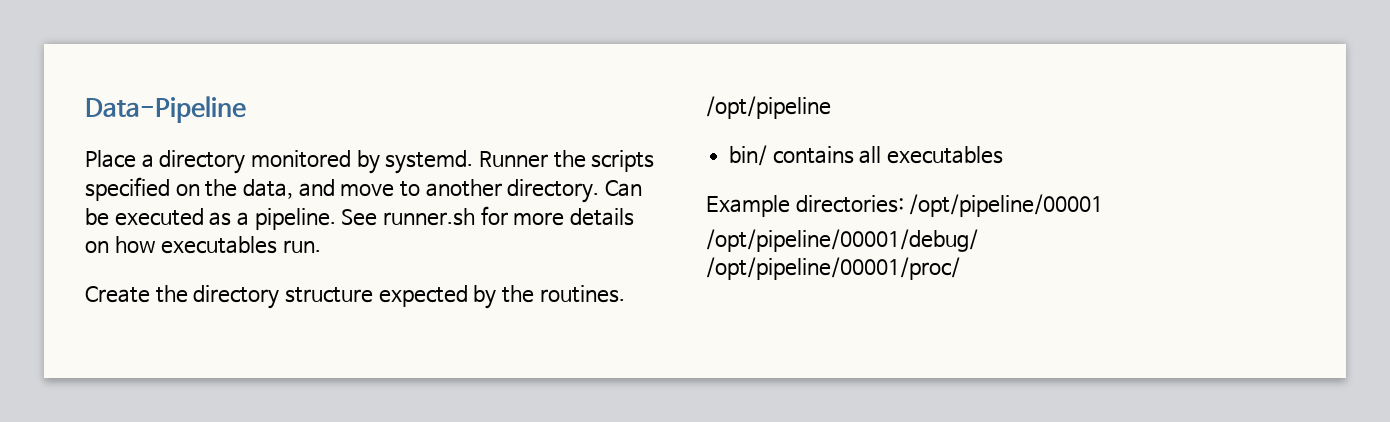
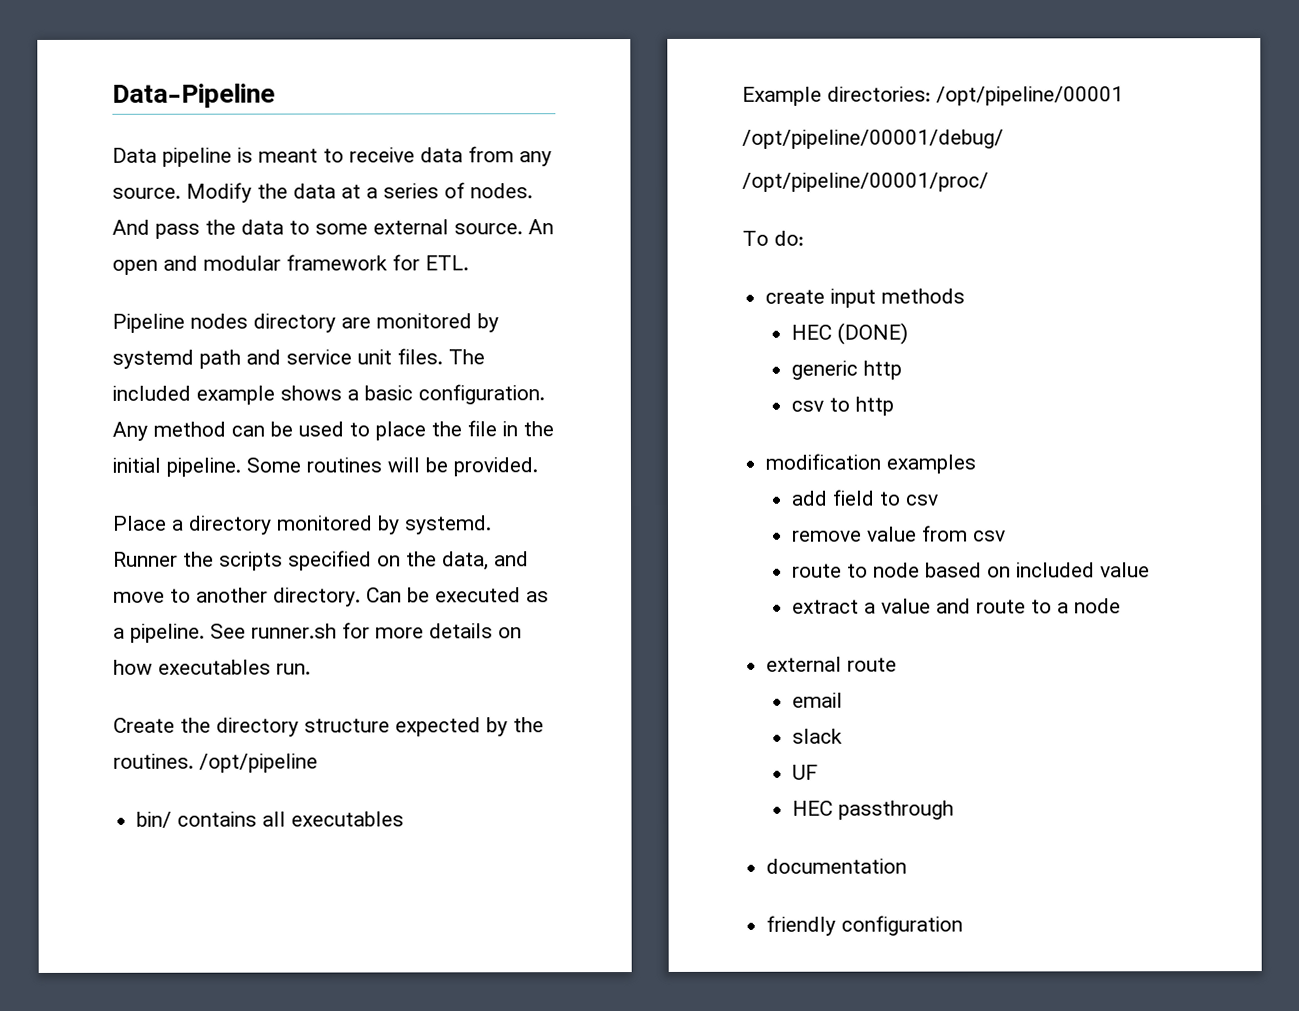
+ Data pipeline is meant to receive data from any source. Modify the data at a series of nodes. And pass the data to some external source. An open and modular framework for ETL.
+ Pipeline nodes directory are monitored by systemd path and service unit files. The included example shows a basic configuration. Any method can be used to place the file in the initial pipeline. Some routines will be provided.
+ To do:
+ create input methods
+ HEC (DONE)
+ generic http
+ csv to http
+ modification examples
+ add field to csv
+ remove value from csv
+ route to node based on included value
+ extract a value and route to a node
+ external route
+ email
+ slack
+ UF
+ HEC passthrough
+ documentation
+ friendly configuration

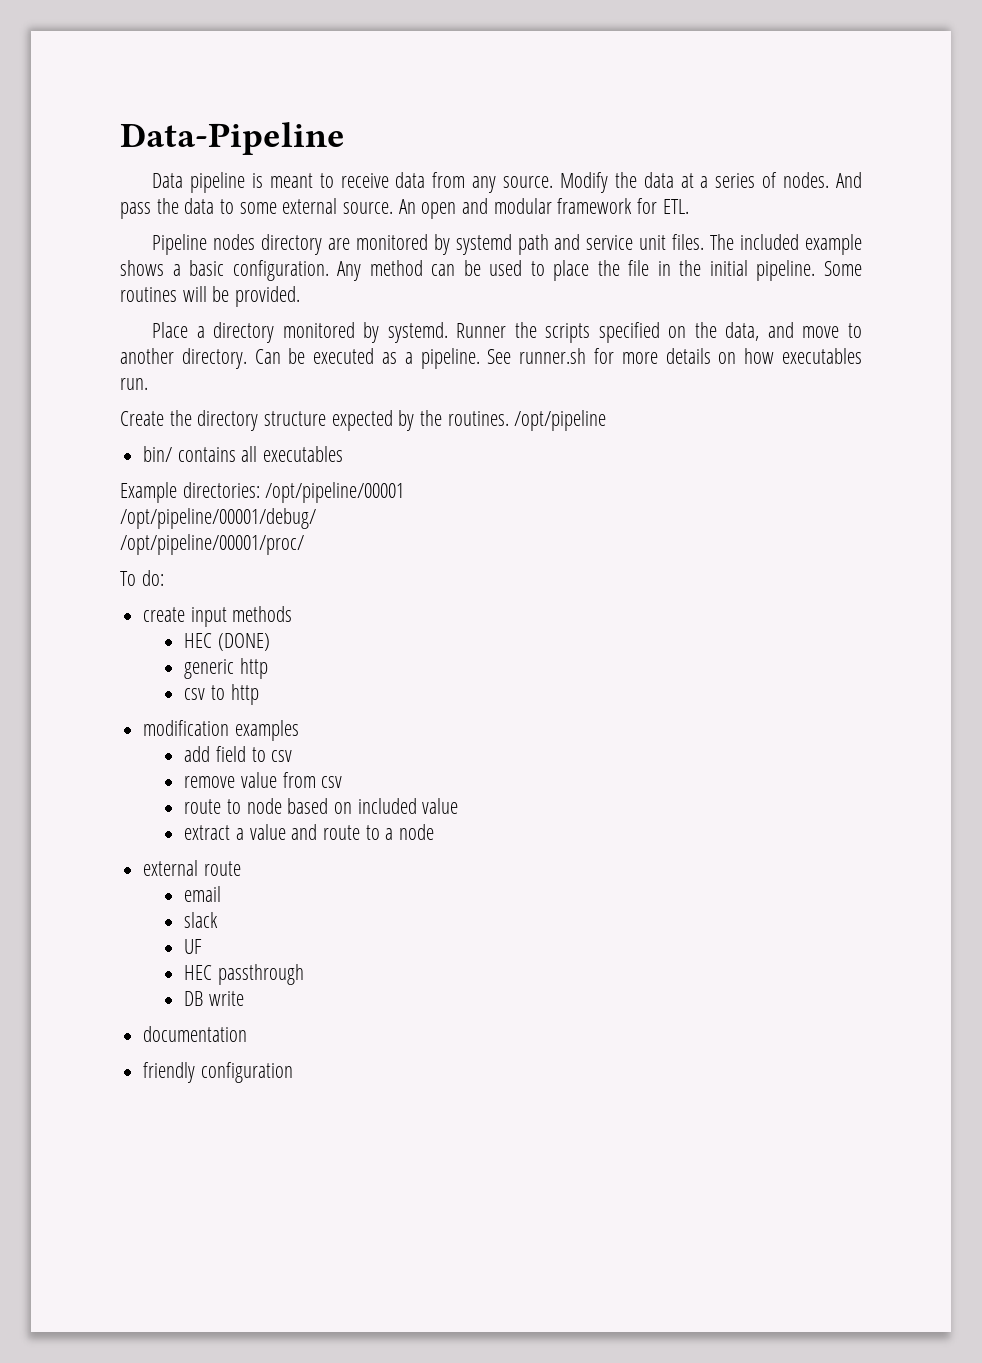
+ DB write

